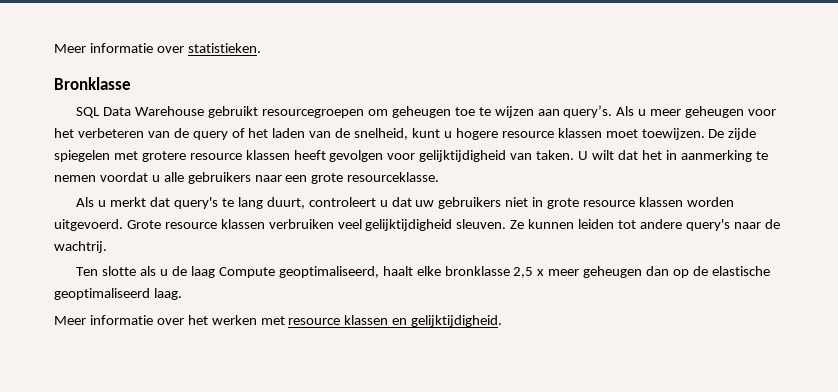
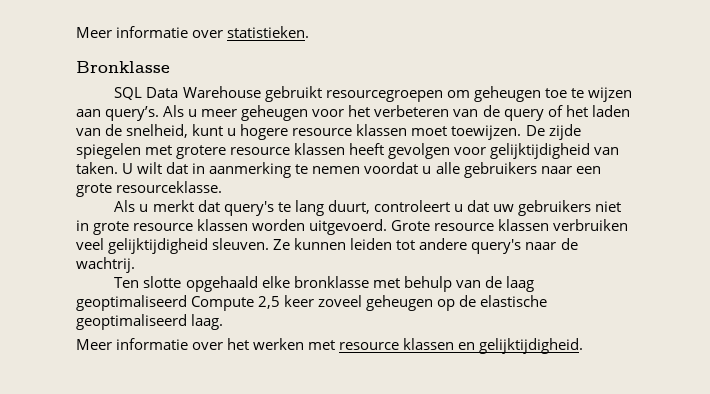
- U wilt dat het in aanmerking te nemen voordat u alle gebruikers naar een grote resourceklasse.
+ U wilt dat in aanmerking te nemen voordat u alle gebruikers naar een grote resourceklasse.
- Ten slotte als u de laag Compute geoptimaliseerd, haalt elke bronklasse 2,5 x meer geheugen dan op de elastische geoptimaliseerd laag.
+ Ten slotte opgehaald elke bronklasse met behulp van de laag geoptimaliseerd Compute 2,5 keer zoveel geheugen op de elastische geoptimaliseerd laag.

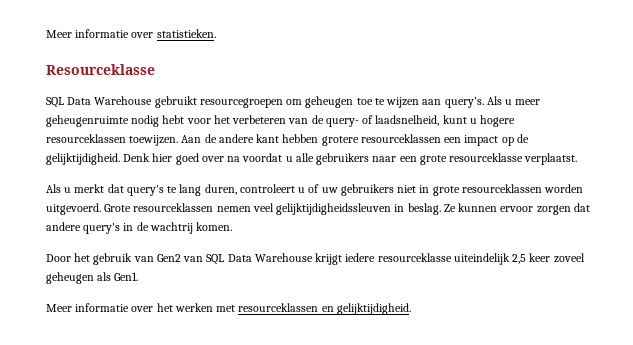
- Bronklasse
+ Resourceklasse
- Als u meer geheugen voor het verbeteren van de query of het laden van de snelheid, kunt u hogere resource klassen moet toewijzen. De zijde spiegelen met grotere resource klassen heeft gevolgen voor gelijktijdigheid van taken. U wilt dat in aanmerking te nemen voordat u alle gebruikers naar een grote resourceklasse.
+ Als u meer geheugenruimte nodig hebt voor het verbeteren van de query- of laadsnelheid, kunt u hogere resourceklassen toewijzen. Aan de andere kant hebben grotere resourceklassen een impact op de gelijktijdigheid. Denk hier goed over na voordat u alle gebruikers naar een grote resourceklasse verplaatst.
- Als u merkt dat query's te lang duurt, controleert u dat uw gebruikers niet in grote resource klassen worden uitgevoerd.
+ Als u merkt dat query's te lang duren, controleert u of uw gebruikers niet in grote resourceklassen worden uitgevoerd.
- Grote resource klassen verbruiken veel gelijktijdigheid sleuven. Ze kunnen leiden tot andere query's naar de wachtrij.
- Ten slotte opgehaald elke bronklasse met behulp van de laag geoptimaliseerd Compute 2,5 keer zoveel geheugen op de elastische geoptimaliseerd laag.
+ Grote resourceklassen nemen veel gelijktijdigheidssleuven in beslag. Ze kunnen ervoor zorgen dat andere query's in de wachtrij komen.
+ Door het gebruik van Gen2 van SQL Data Warehouse krijgt iedere resourceklasse uiteindelijk 2,5 keer zoveel geheugen als Gen1.
- Meer informatie over het werken met resource klassen en gelijktijdigheid.
+ Meer informatie over het werken met resourceklassen en gelijktijdigheid.

